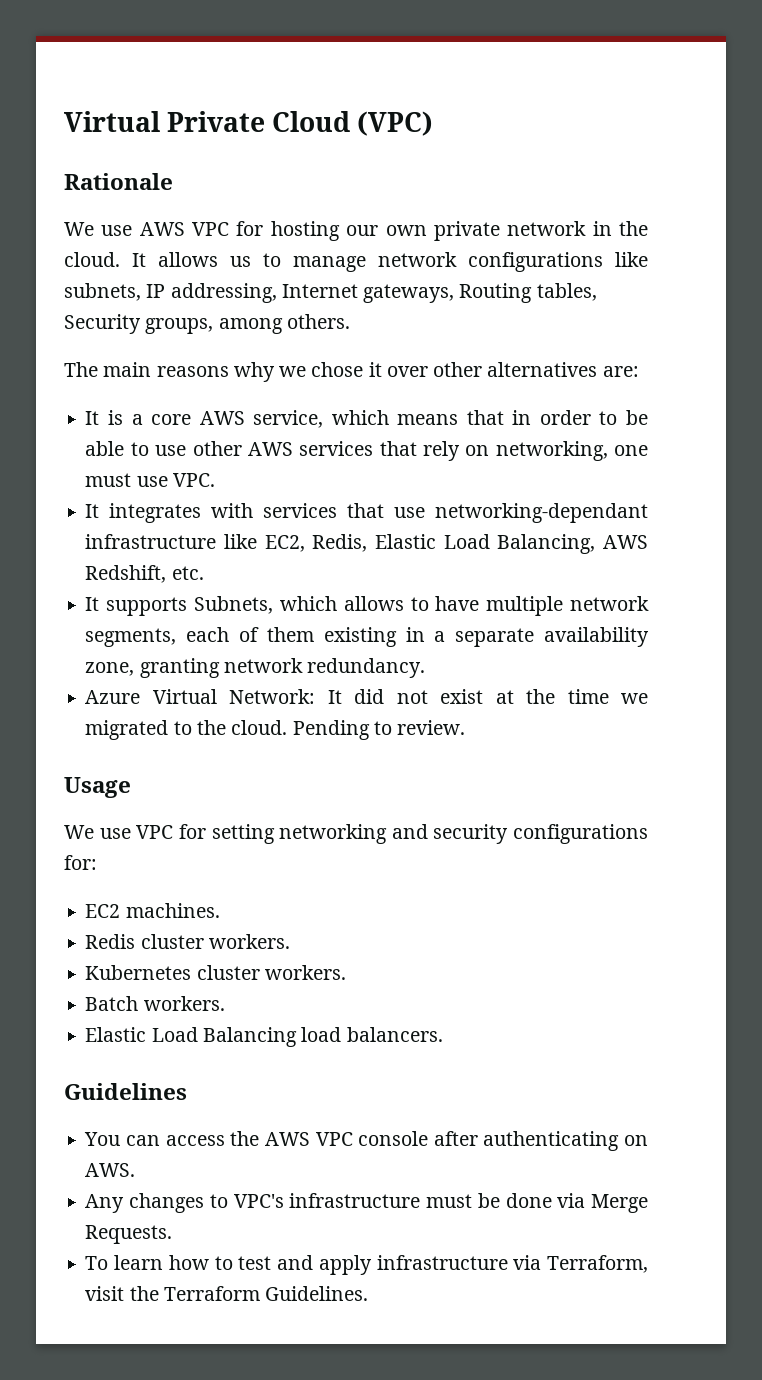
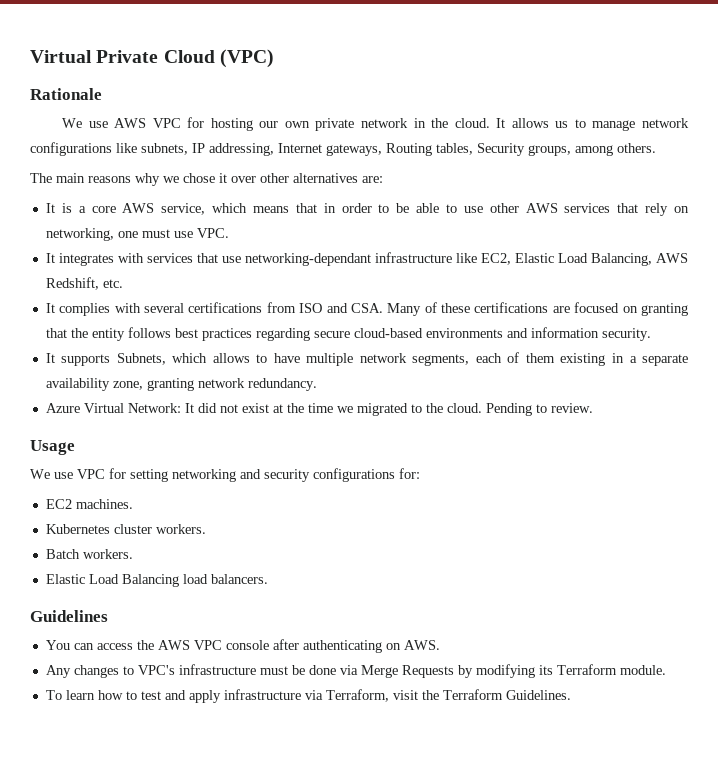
- It integrates with services that use networking-dependant infrastructure like EC2, Redis, Elastic Load Balancing, AWS Redshift, etc.
+ It integrates with services that use networking-dependant infrastructure like EC2, Elastic Load Balancing, AWS Redshift, etc.
+ It complies with several certifications from ISO and CSA. Many of these certifications are focused on granting that the entity follows best practices regarding secure cloud-based environments and information security.
- Redis cluster workers.
- Any changes to VPC's infrastructure must be done via Merge Requests.
+ Any changes to VPC's infrastructure must be done via Merge Requests by modifying its Terraform module.

